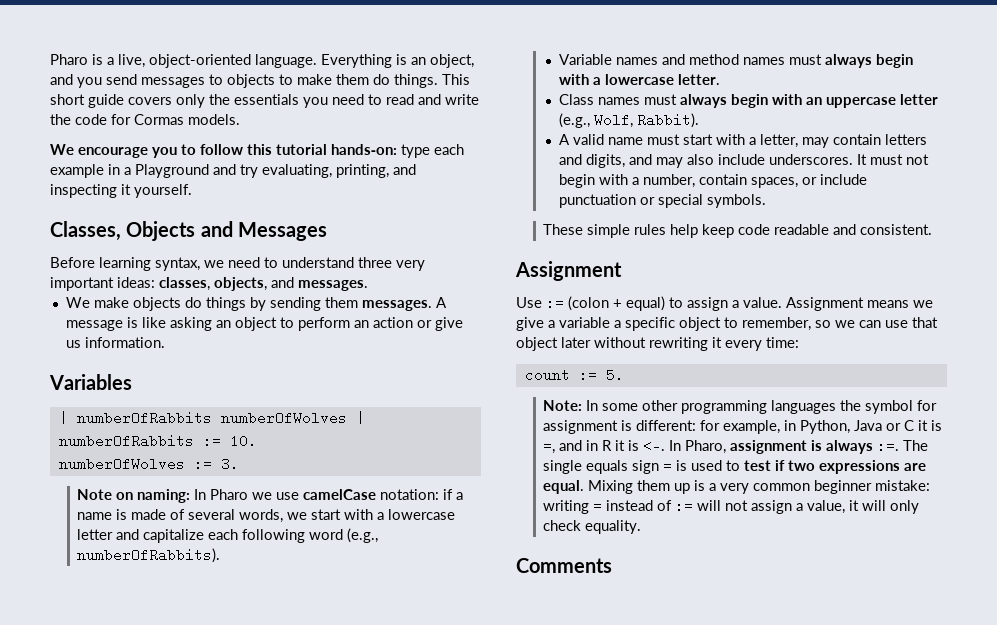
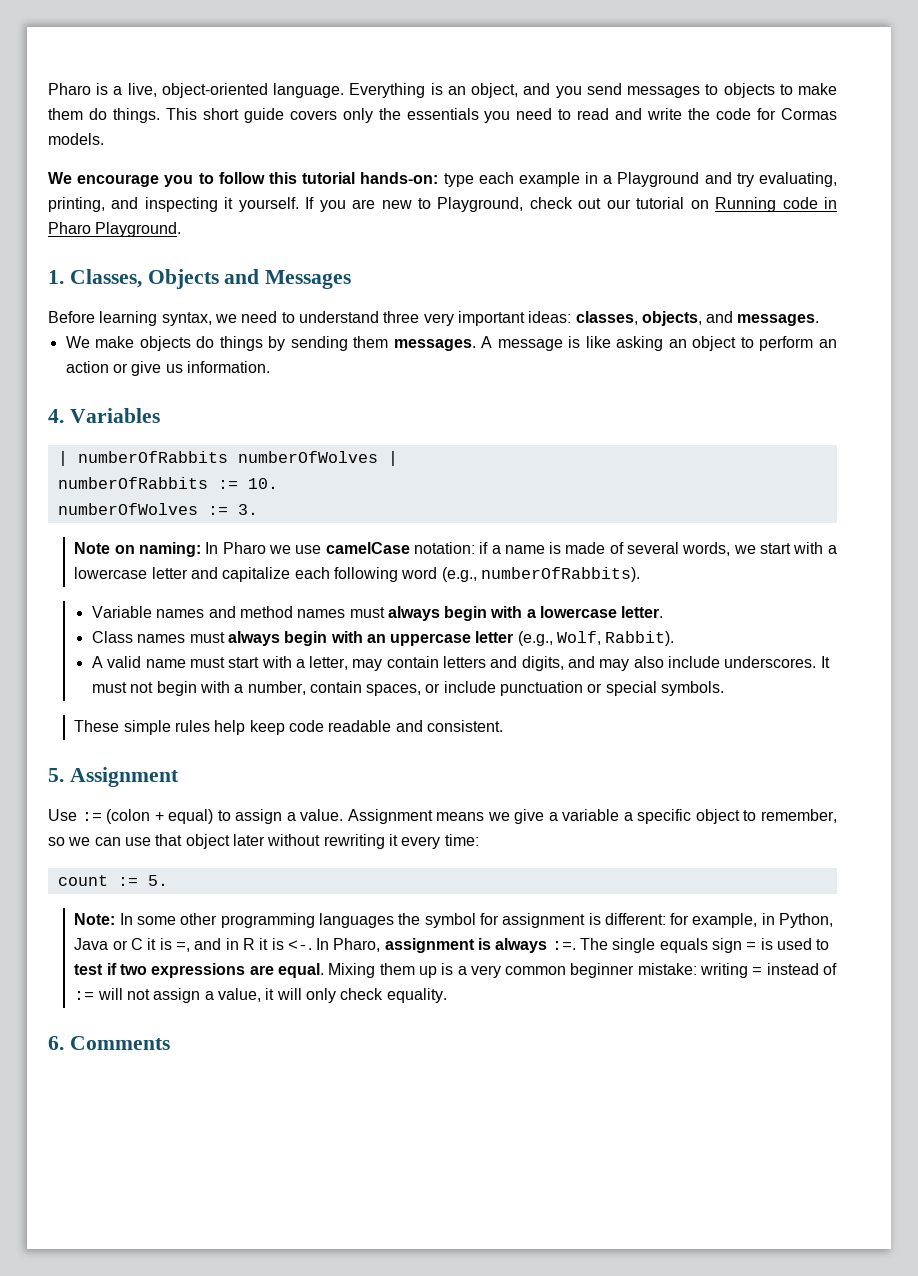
- We encourage you to follow this tutorial hands‑on: type each example in a Playground and try evaluating, printing, and inspecting it yourself.
- Classes, Objects and Messages
+ We encourage you to follow this tutorial hands‑on: type each example in a Playground and try evaluating, printing, and inspecting it yourself. If you are new to Playground, check out our tutorial on Running code in Pharo Playground.
+ 1. Classes, Objects and Messages
- Variables
+ 4. Variables
  These simple rules help keep code readable and consistent.
- Assignment
+ 5. Assignment
- Comments
+ 6. Comments

